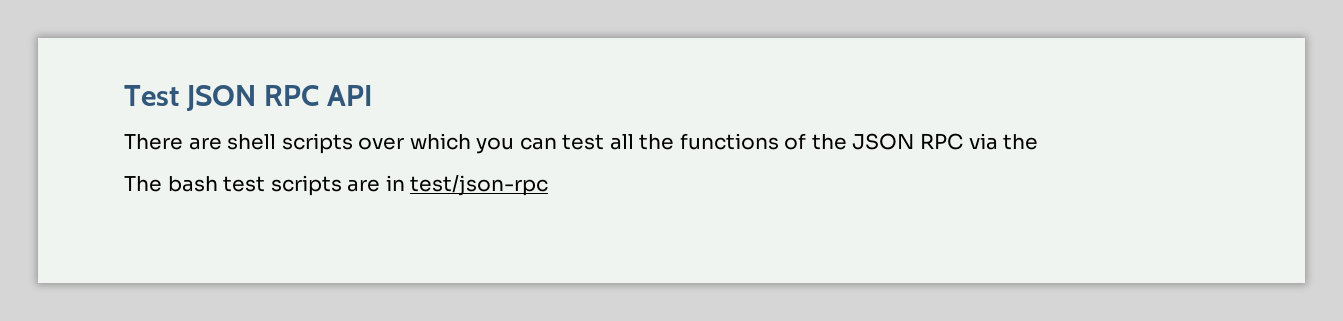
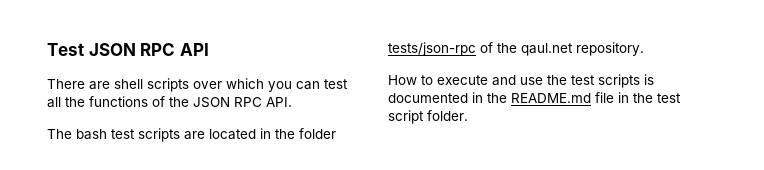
- There are shell scripts over which you can test all the functions of the JSON RPC via the
+ There are shell scripts over which you can test all the functions of the JSON RPC API.
- The bash test scripts are in test/json-rpc
+ The bash test scripts are located in the folder tests/json-rpc of the qaul.net repository.
+ How to execute and use the test scripts is documented in the README.md file in the test script folder.

